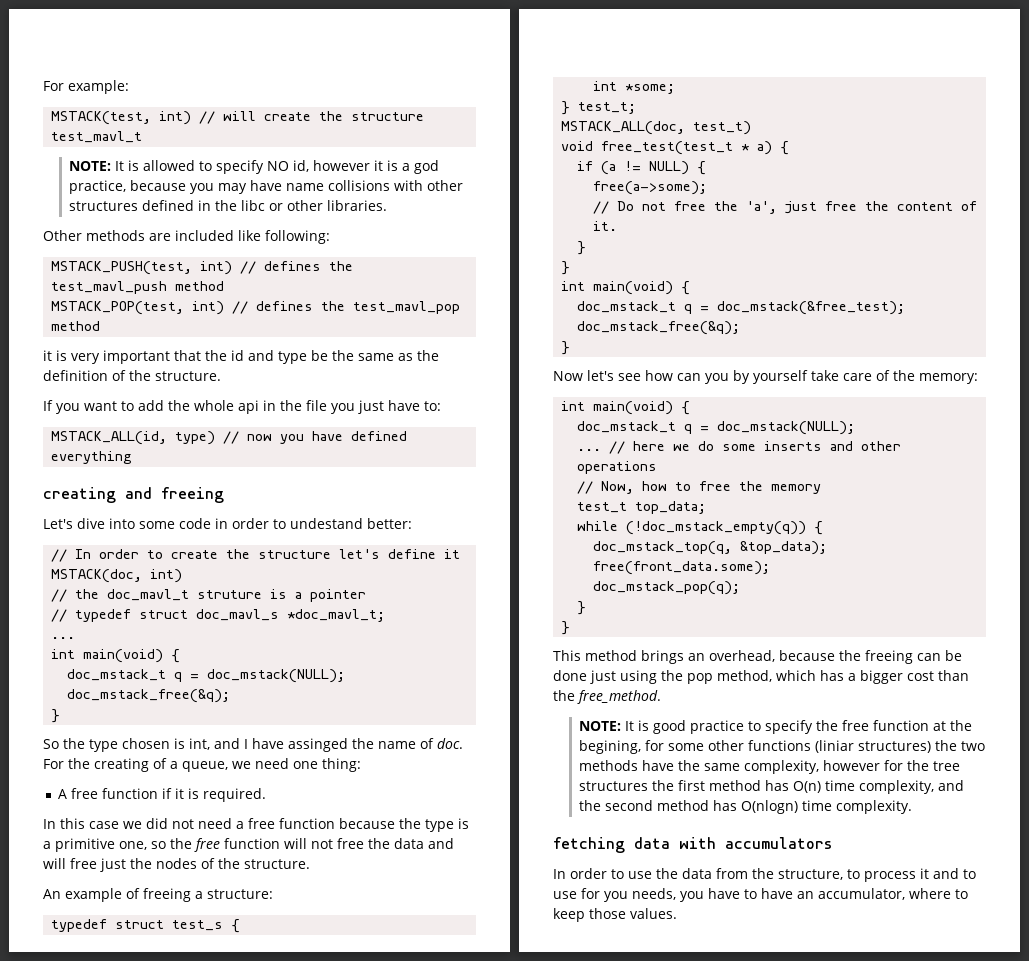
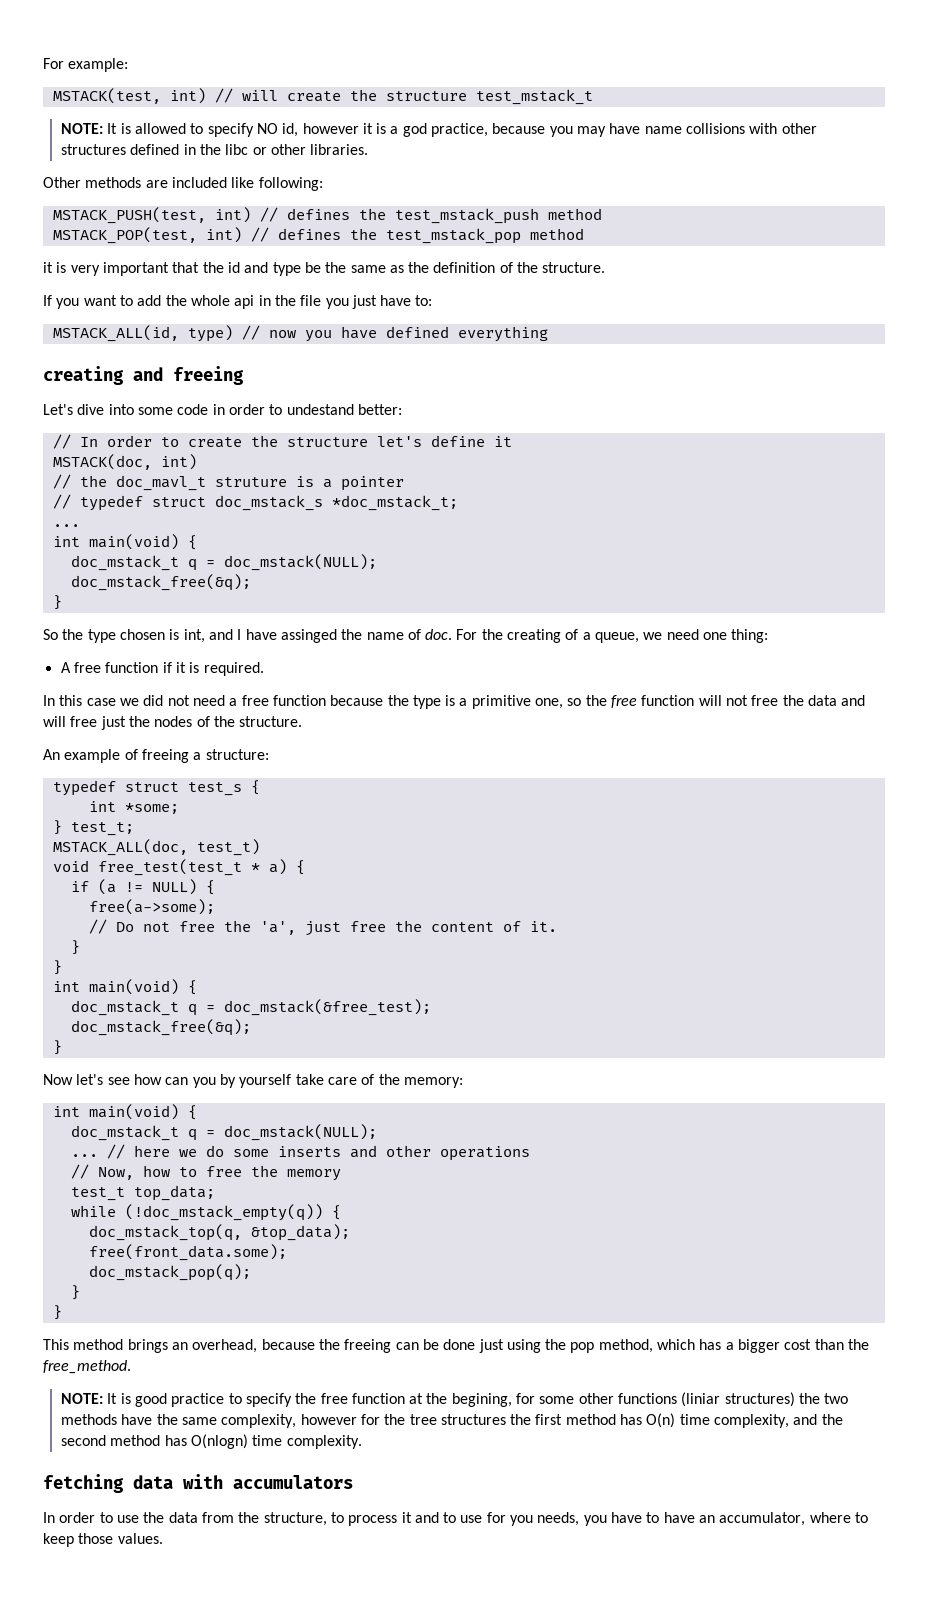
- MSTACK(test, int) // will create the structure test_mavl_t
+ MSTACK(test, int) // will create the structure test_mstack_t
- MSTACK_PUSH(test, int) // defines the test_mavl_push method
+ MSTACK_PUSH(test, int) // defines the test_mstack_push method
- MSTACK_POP(test, int) // defines the test_mavl_pop method
+ MSTACK_POP(test, int) // defines the test_mstack_pop method
- // typedef struct doc_mavl_s *doc_mavl_t;
+ // typedef struct doc_mstack_s *doc_mstack_t;

